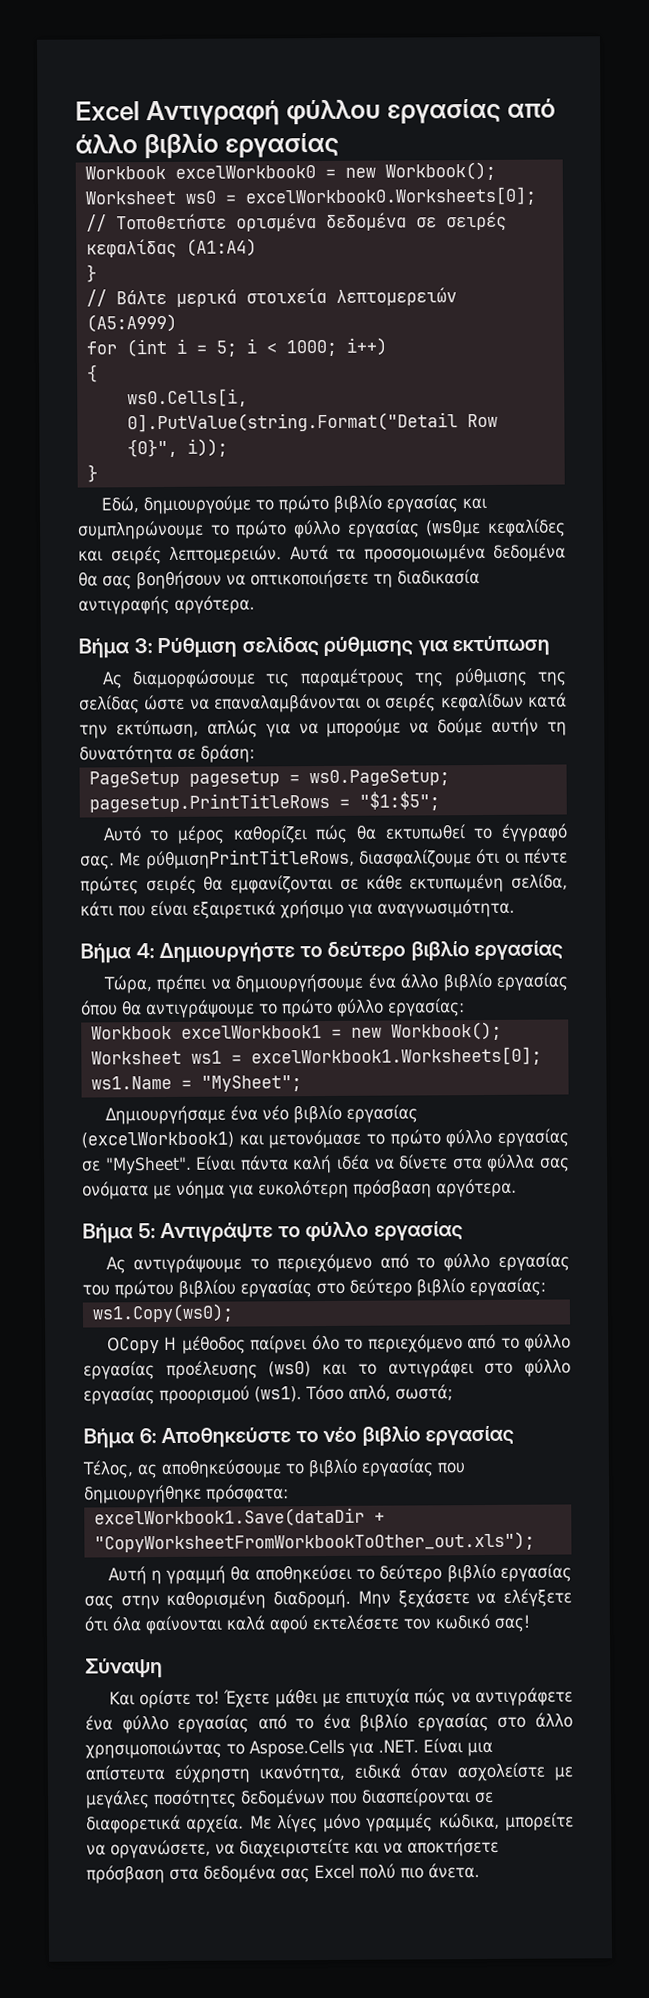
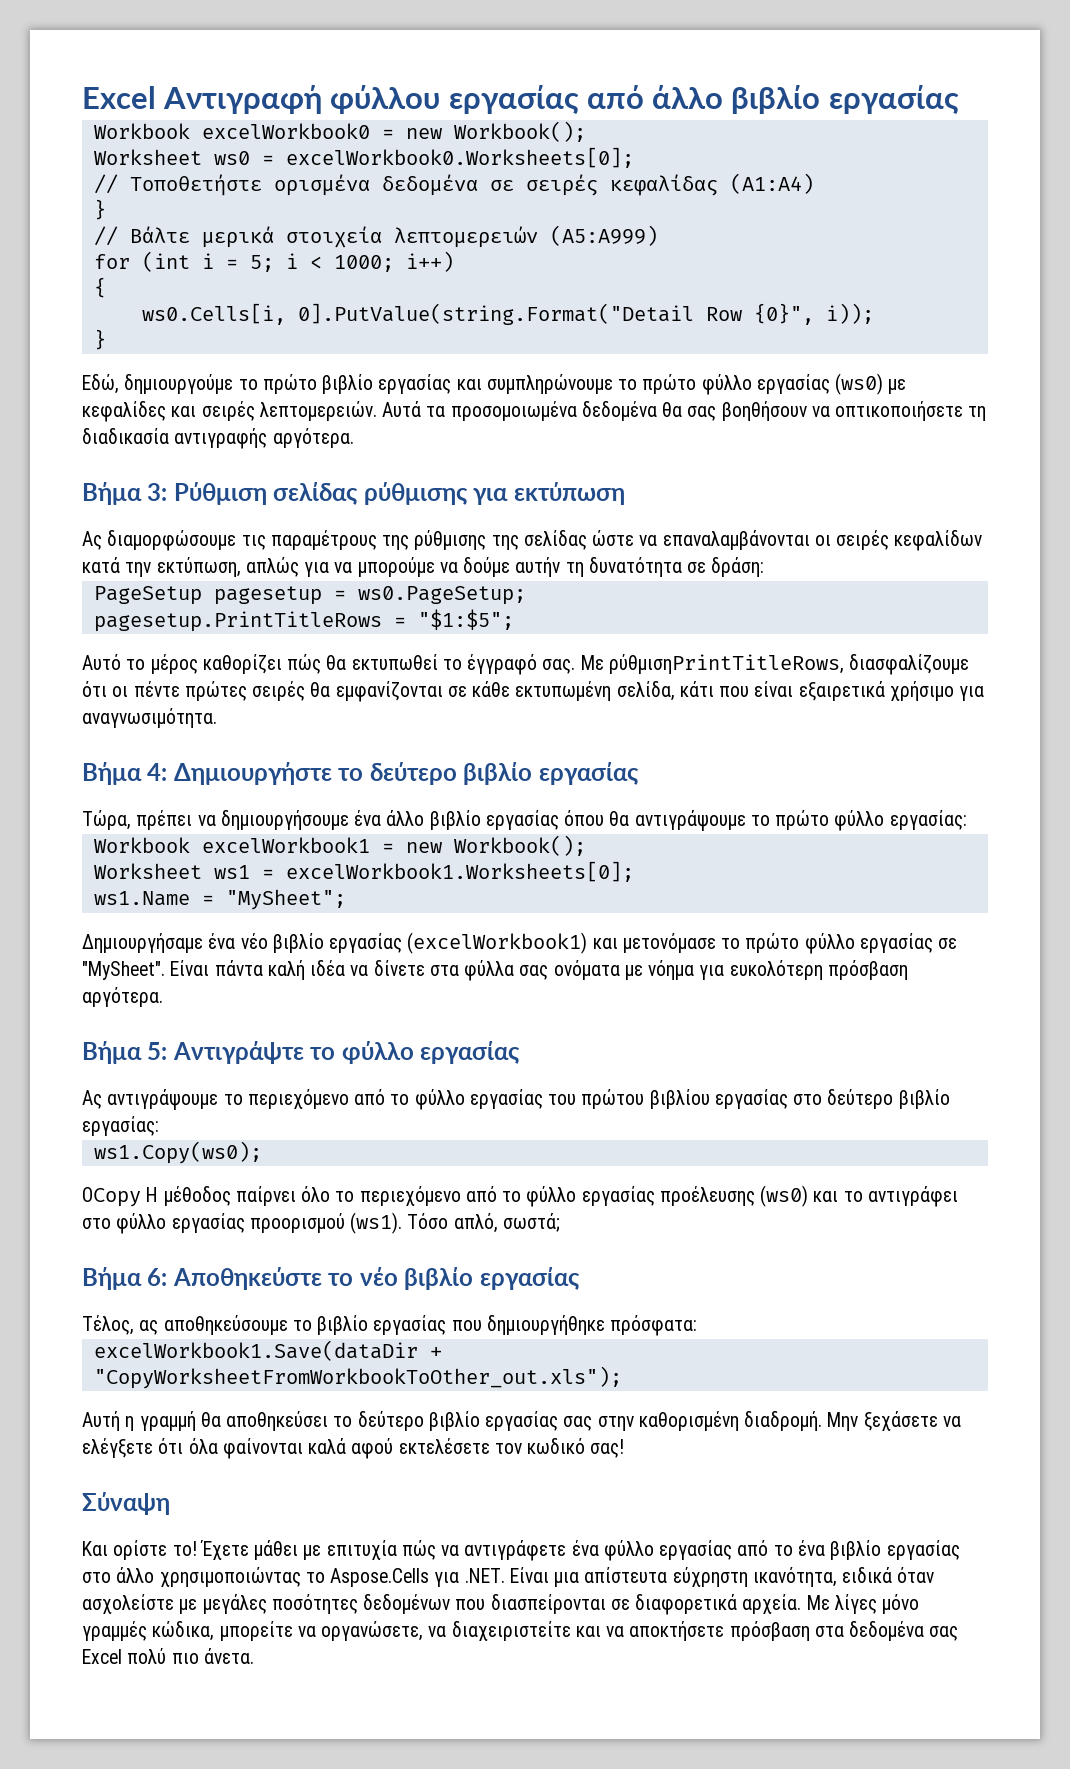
- Εδώ, δημιουργούμε το πρώτο βιβλίο εργασίας και συμπληρώνουμε το πρώτο φύλλο εργασίας (ws0με κεφαλίδες και σειρές λεπτομερειών.
+ Εδώ, δημιουργούμε το πρώτο βιβλίο εργασίας και συμπληρώνουμε το πρώτο φύλλο εργασίας (ws0) με κεφαλίδες και σειρές λεπτομερειών.

